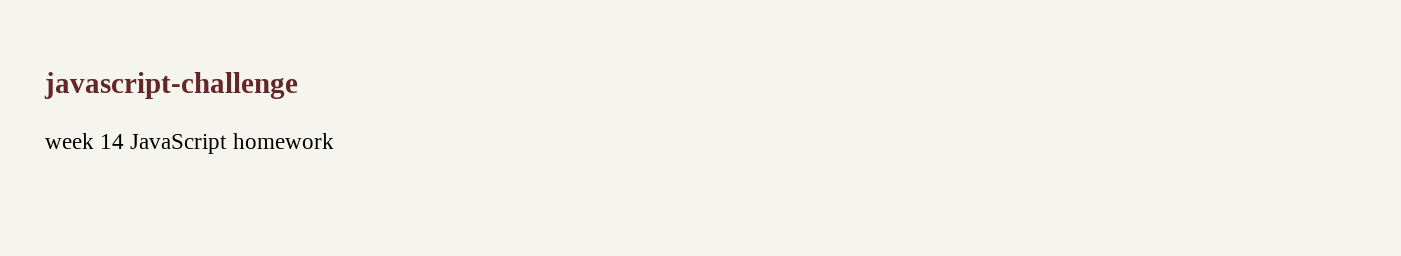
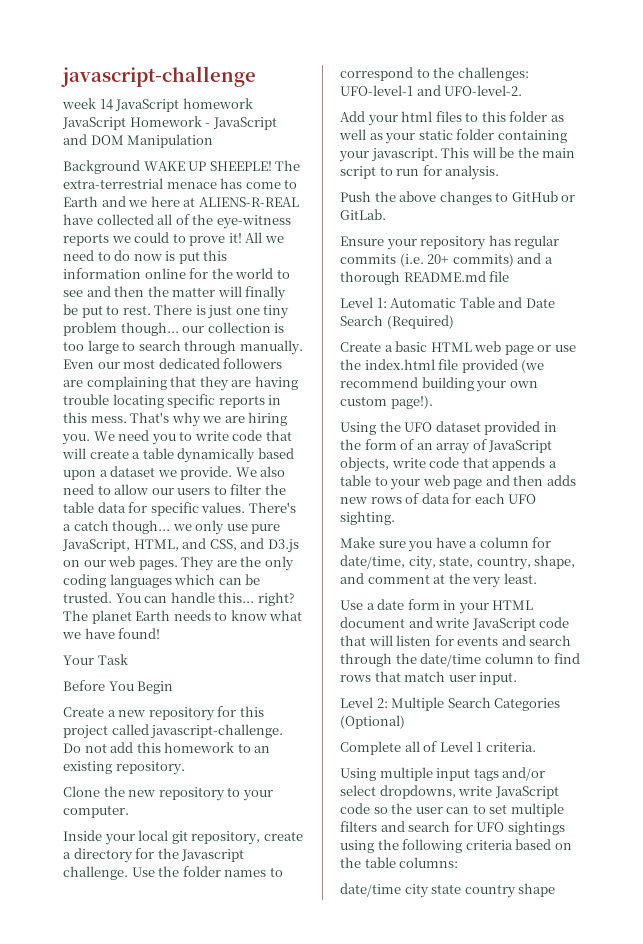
- week 14 JavaScript homework
+ week 14 JavaScript homework JavaScript Homework - JavaScript and DOM Manipulation
+ Background WAKE UP SHEEPLE! The extra-terrestrial menace has come to Earth and we here at ALIENS-R-REAL have collected all of the eye-witness reports we could to prove it! All we need to do now is put this information online for the world to see and then the matter will finally be put to rest. There is just one tiny problem though... our collection is too large to search through manually. Even our most dedicated followers are complaining that they are having trouble locating specific reports in this mess. That's why we are hiring you. We need you to write code that will create a table dynamically based upon a dataset we provide. We also need to allow our users to filter the table data for specific values. There's a catch though... we only use pure JavaScript, HTML, and CSS, and D3.js on our web pages. They are the only coding languages which can be trusted. You can handle this... right? The planet Earth needs to know what we have found!
+ Your Task
+ Before You Begin
+ Create a new repository for this project called javascript-challenge. Do not add this homework to an existing repository.
+ Clone the new repository to your computer.
+ Inside your local git repository, create a directory for the Javascript challenge. Use the folder names to correspond to the challenges: UFO-level-1 and UFO-level-2.
+ Add your html files to this folder as well as your static folder containing your javascript. This will be the main script to run for analysis.
+ Push the above changes to GitHub or GitLab.
+ Ensure your repository has regular commits (i.e. 20+ commits) and a thorough README.md file
+ Level 1: Automatic Table and Date Search (Required)
+ Create a basic HTML web page or use the index.html file provided (we recommend building your own custom page!).
+ Using the UFO dataset provided in the form of an array of JavaScript objects, write code that appends a table to your web page and then adds new rows of data for each UFO sighting.
+ Make sure you have a column for date/time, city, state, country, shape, and comment at the very least.
+ Use a date form in your HTML document and write JavaScript code that will listen for events and search through the date/time column to find rows that match user input.
+ Level 2: Multiple Search Categories (Optional)
+ Complete all of Level 1 criteria.
+ Using multiple input tags and/or select dropdowns, write JavaScript code so the user can to set multiple filters and search for UFO sightings using the following criteria based on the table columns:
+ date/time city state country shape

